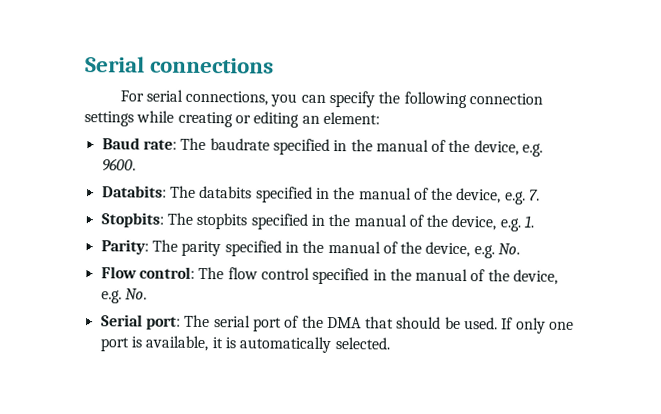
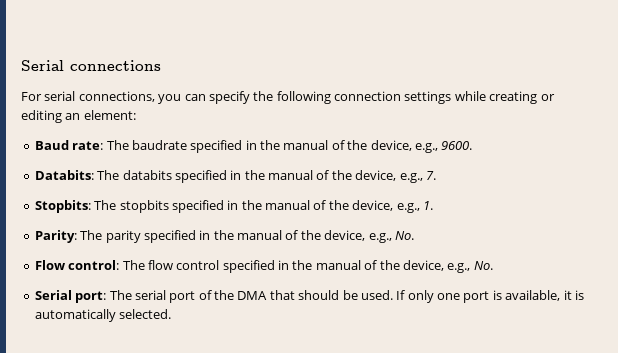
- Baud rate: The baudrate specified in the manual of the device, e.g. 9600.
+ Baud rate: The baudrate specified in the manual of the device, e.g., 9600.
- Databits: The databits specified in the manual of the device, e.g. 7.
+ Databits: The databits specified in the manual of the device, e.g., 7.
- Stopbits: The stopbits specified in the manual of the device, e.g. 1.
+ Stopbits: The stopbits specified in the manual of the device, e.g., 1.
- Parity: The parity specified in the manual of the device, e.g. No.
+ Parity: The parity specified in the manual of the device, e.g., No.
- Flow control: The flow control specified in the manual of the device, e.g. No.
+ Flow control: The flow control specified in the manual of the device, e.g., No.

